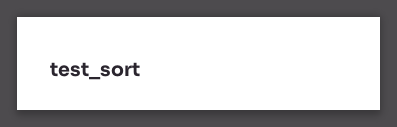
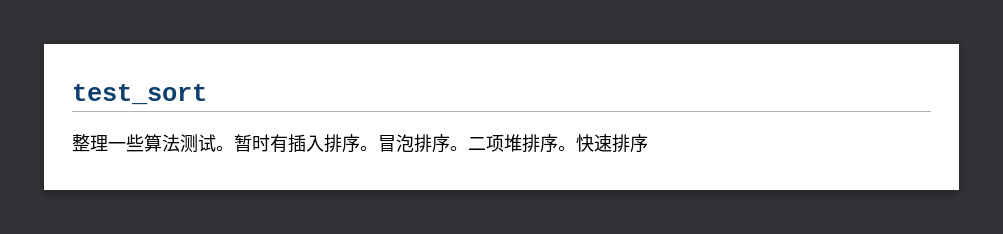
+ 整理一些算法测试。暂时有插入排序。冒泡排序。二项堆排序。快速排序

